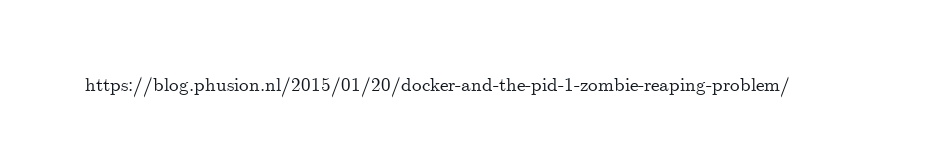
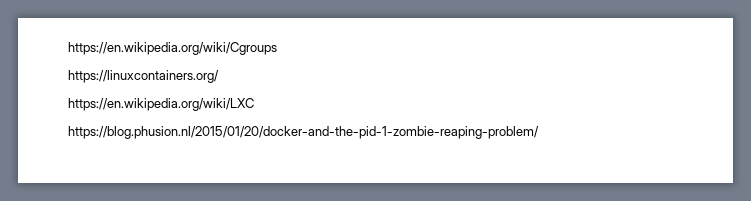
+ https://en.wikipedia.org/wiki/Cgroups
+ https://linuxcontainers.org/
+ https://en.wikipedia.org/wiki/LXC

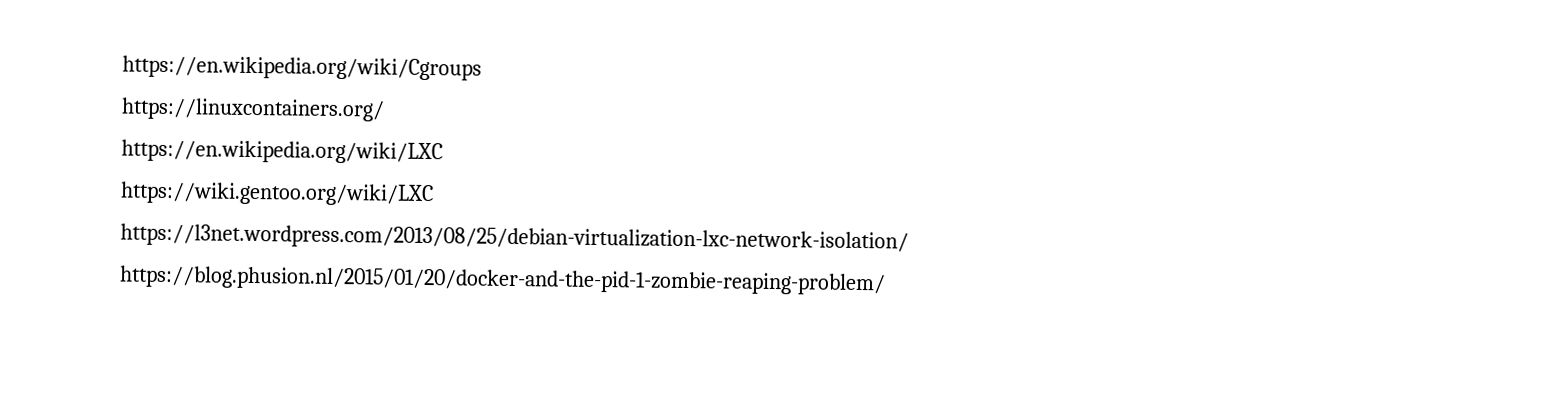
+ https://wiki.gentoo.org/wiki/LXC
+ https://l3net.wordpress.com/2013/08/25/debian-virtualization-lxc-network-isolation/

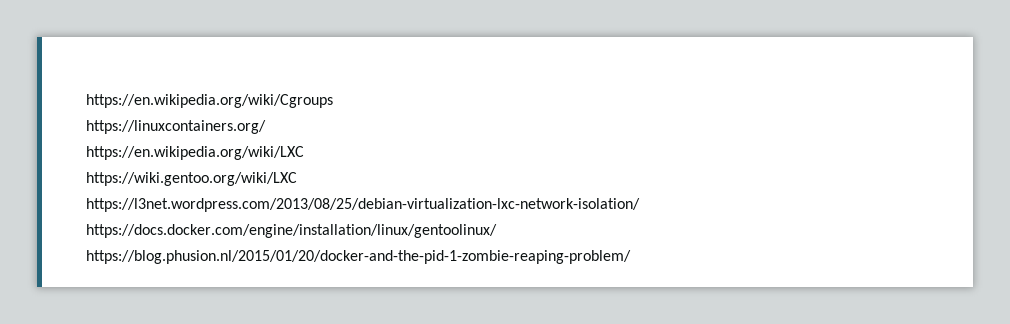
+ https://docs.docker.com/engine/installation/linux/gentoolinux/

